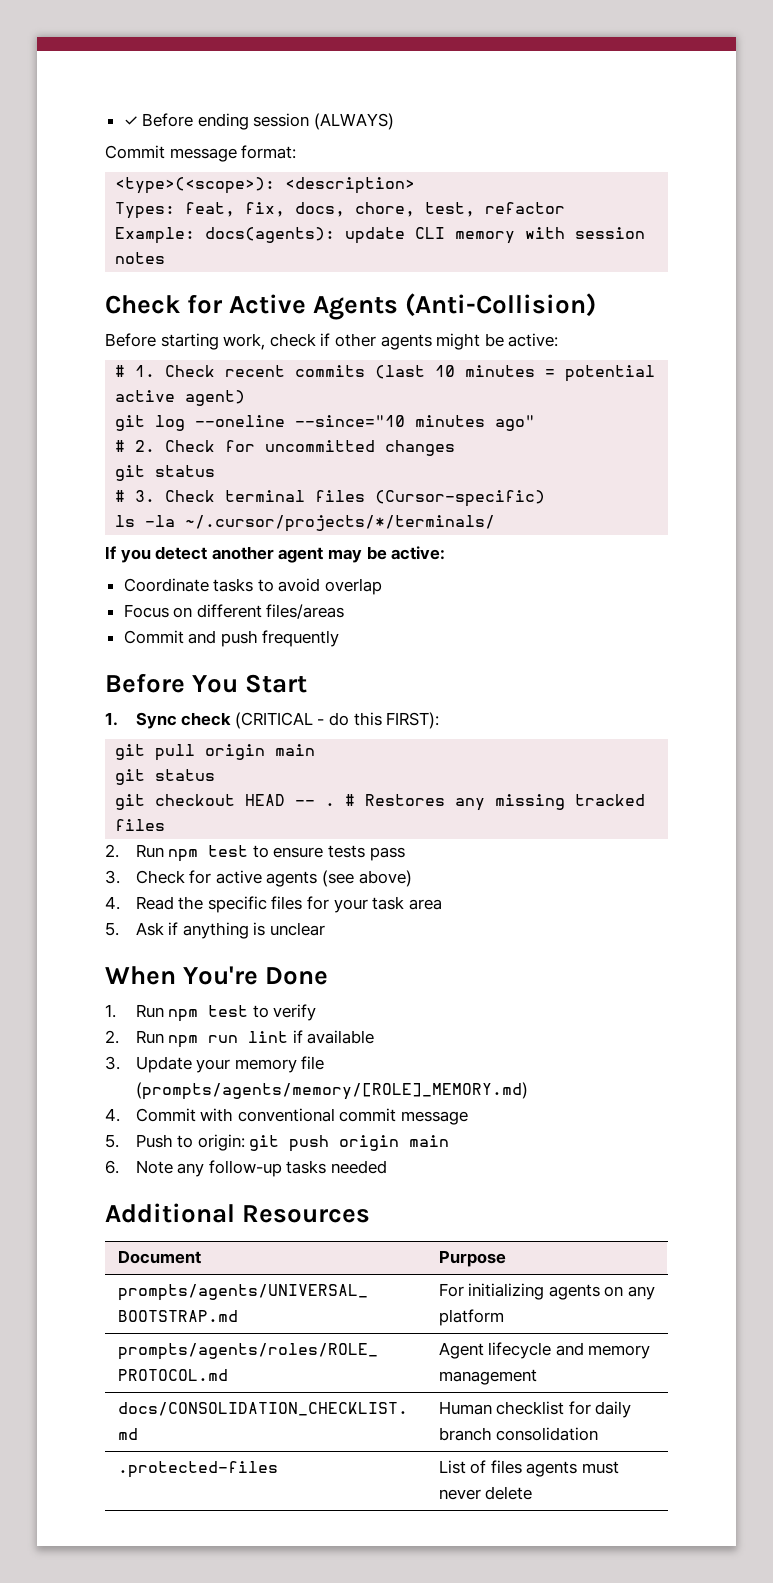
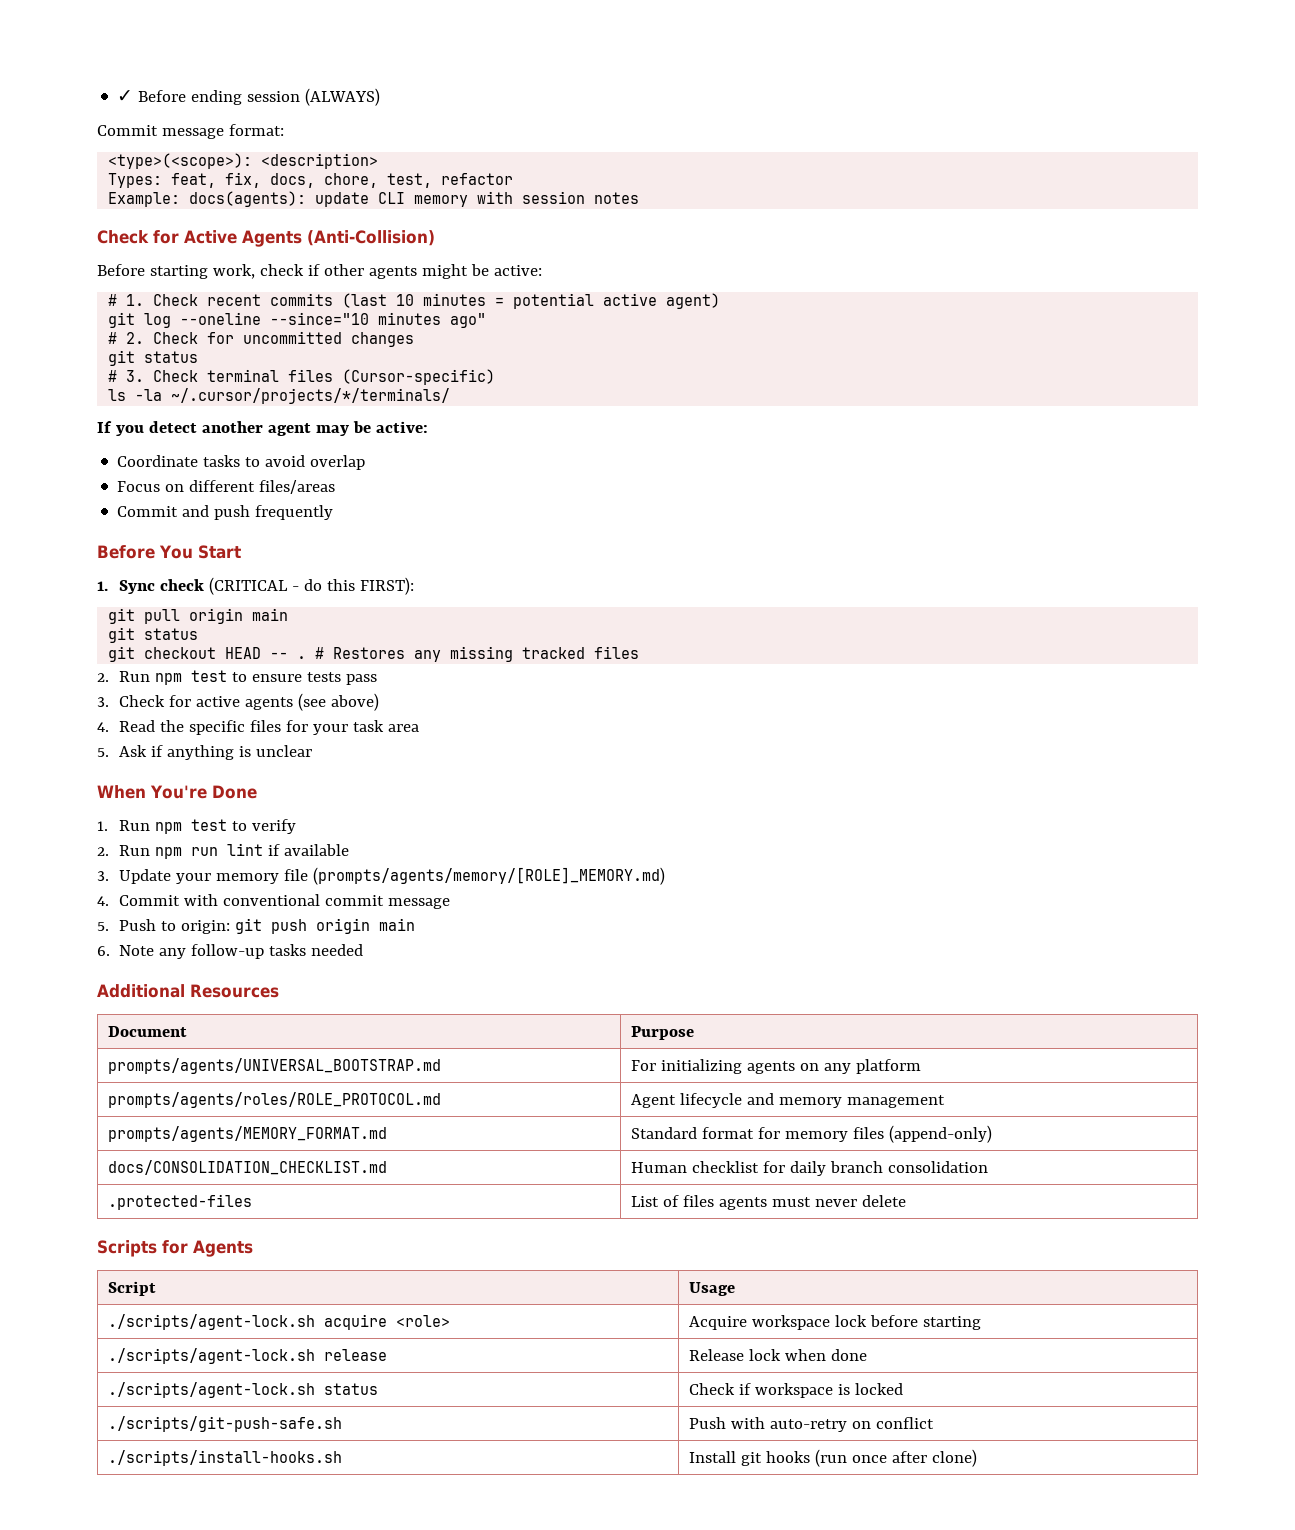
+ prompts/agents/MEMORY_FORMAT.md | Standard format for memory files (append-only)
+ Scripts for Agents
+ Script | Usage
+ ./scripts/agent-lock.sh acquire <role> | Acquire workspace lock before starting
+ ./scripts/agent-lock.sh release | Release lock when done
+ ./scripts/agent-lock.sh status | Check if workspace is locked
+ ./scripts/git-push-safe.sh | Push with auto-retry on conflict
+ ./scripts/install-hooks.sh | Install git hooks (run once after clone)

